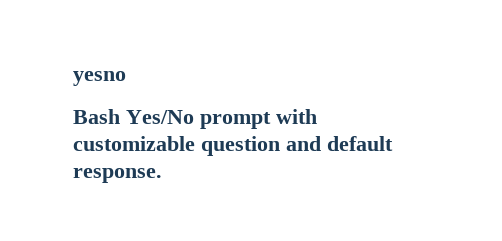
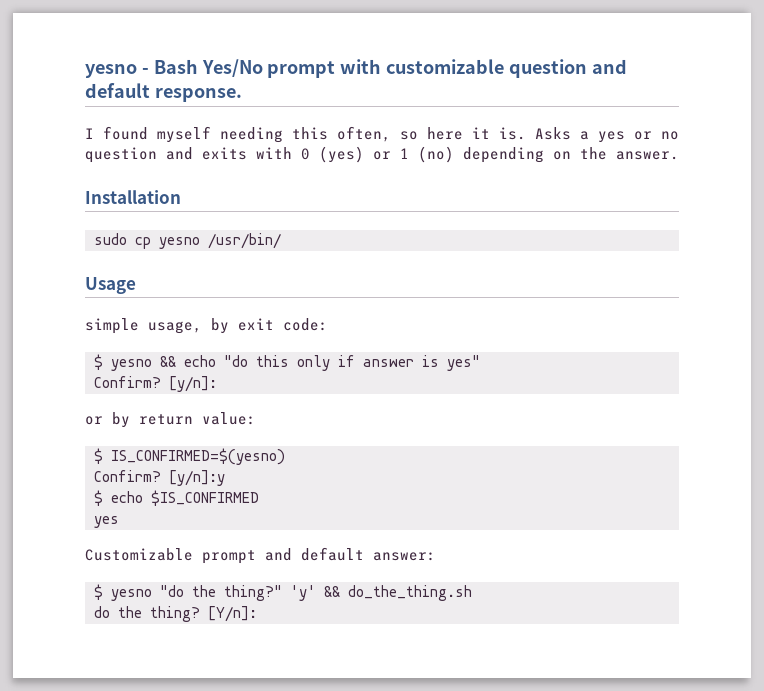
- yesno
- Bash Yes/No prompt with customizable question and default response.
+ yesno - Bash Yes/No prompt with customizable question and default response.
+ I found myself needing this often, so here it is. Asks a yes or no question and exits with 0 (yes) or 1 (no) depending on the answer.
+ Installation
+ sudo cp yesno /usr/bin/
+ Usage
+ simple usage, by exit code:
+ $ yesno && echo "do this only if answer is yes"
+ Confirm? [y/n]:
+ or by return value:
+ $ IS_CONFIRMED=$(yesno)
+ Confirm? [y/n]:y
+ $ echo $IS_CONFIRMED
+ yes
+ Customizable prompt and default answer:
+ $ yesno "do the thing?" 'y' && do_the_thing.sh
+ do the thing? [Y/n]:

